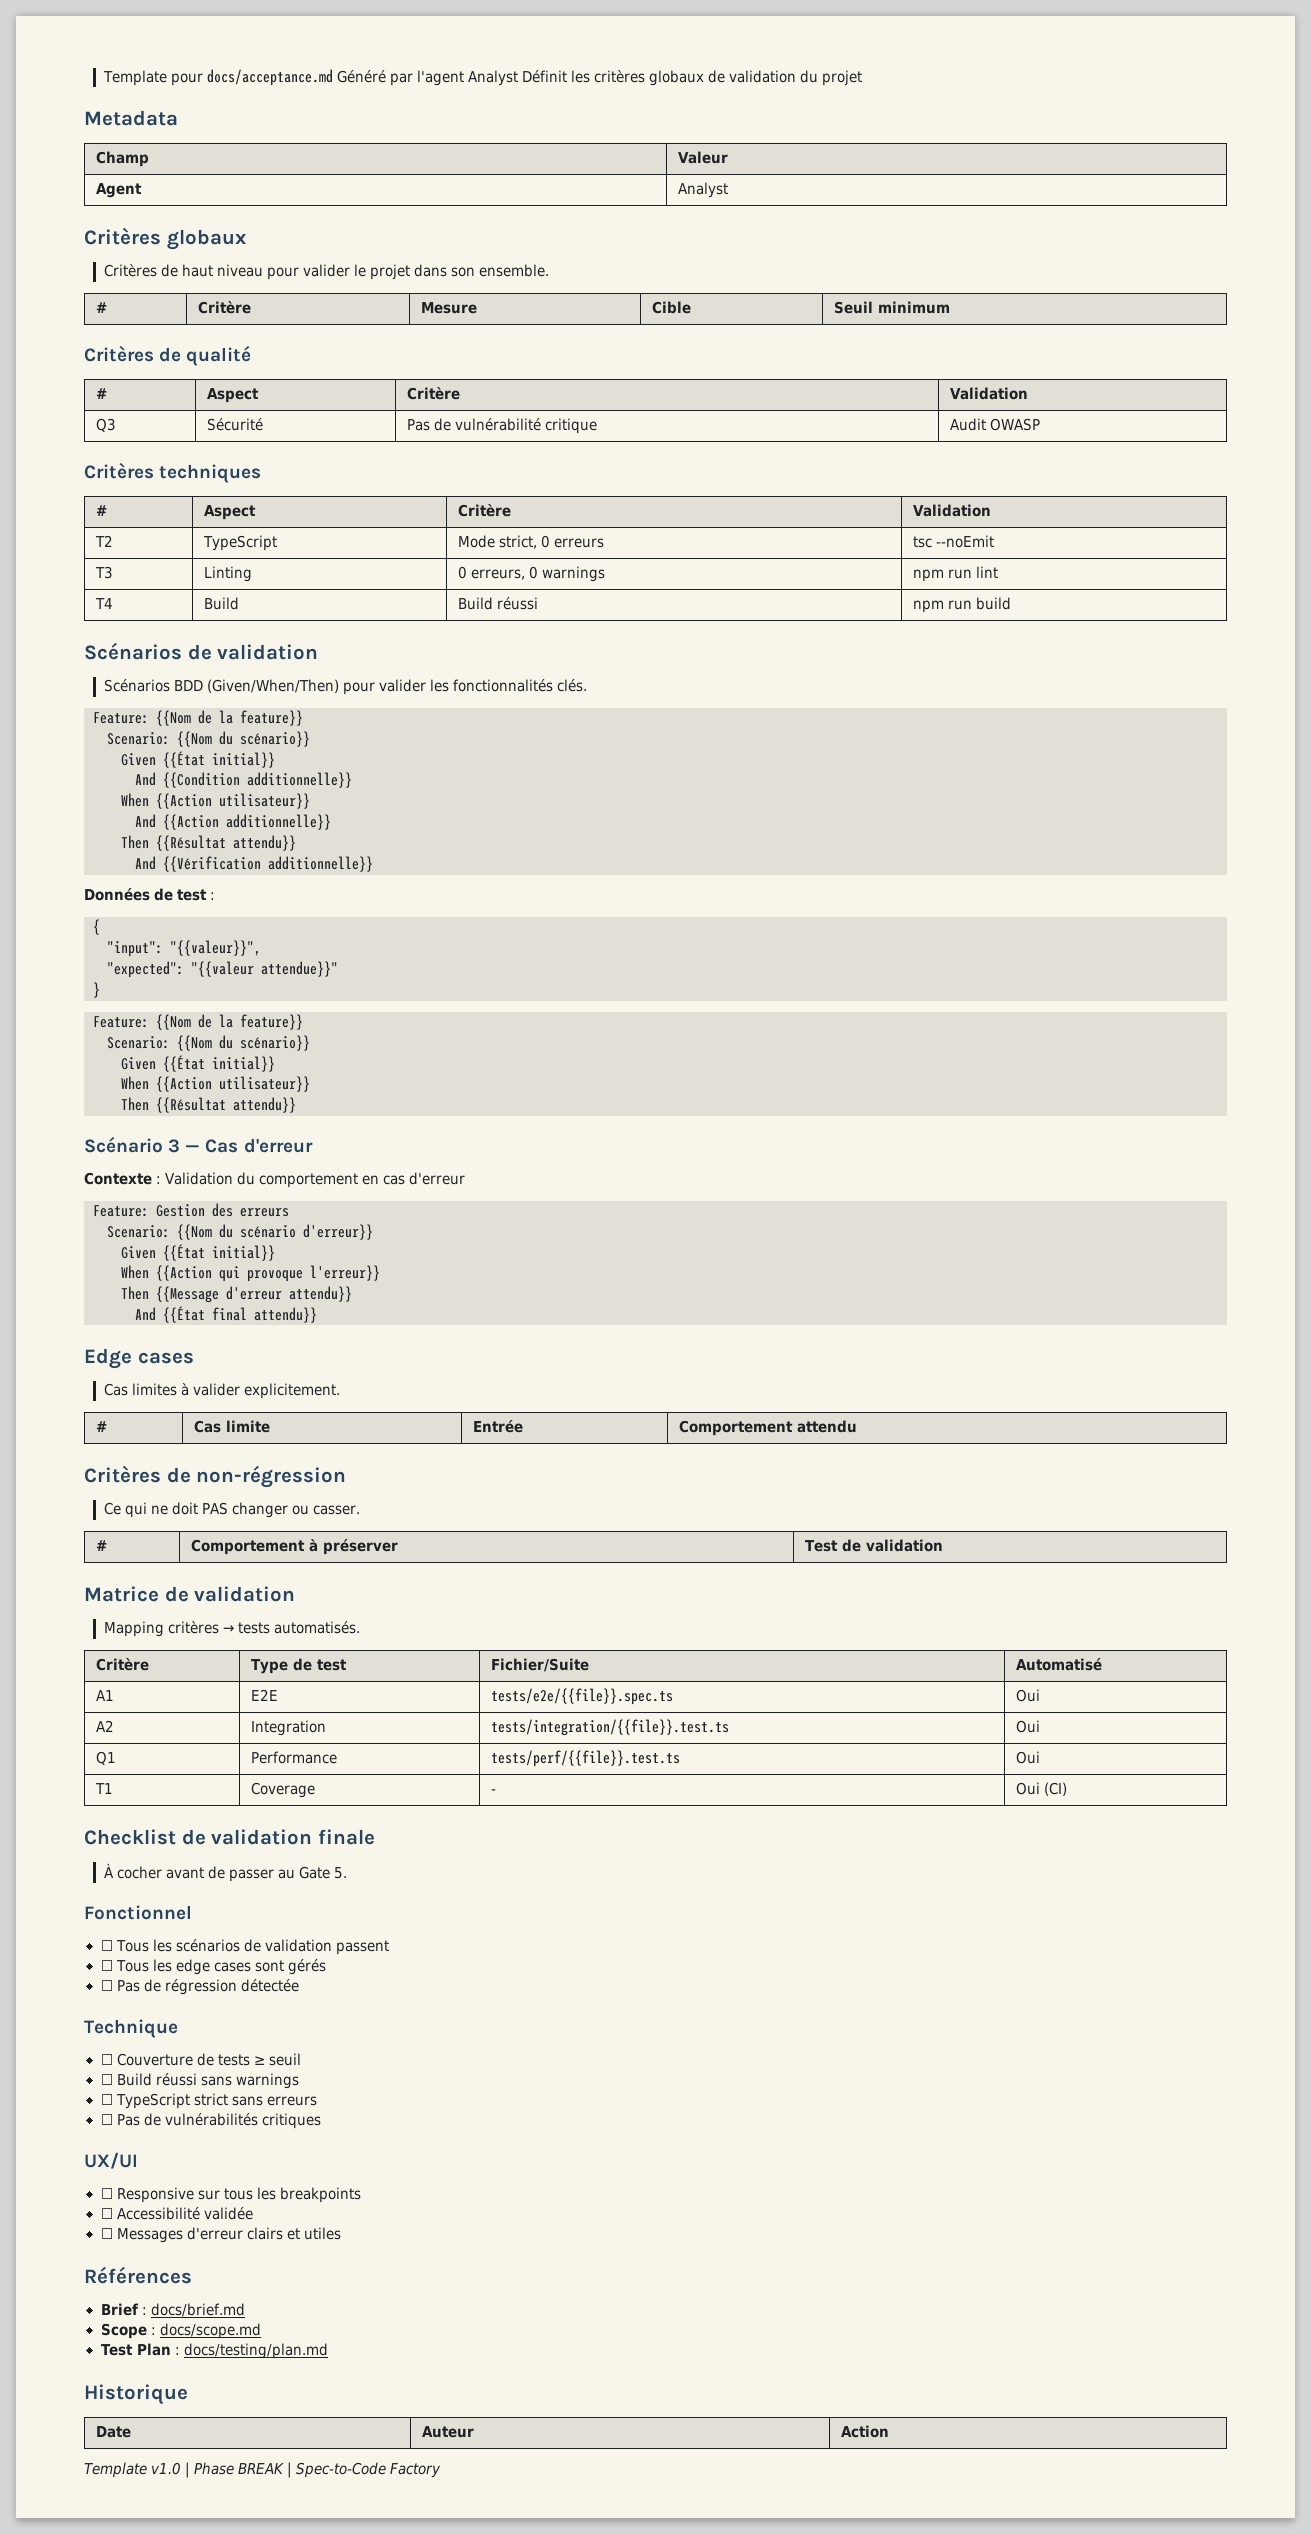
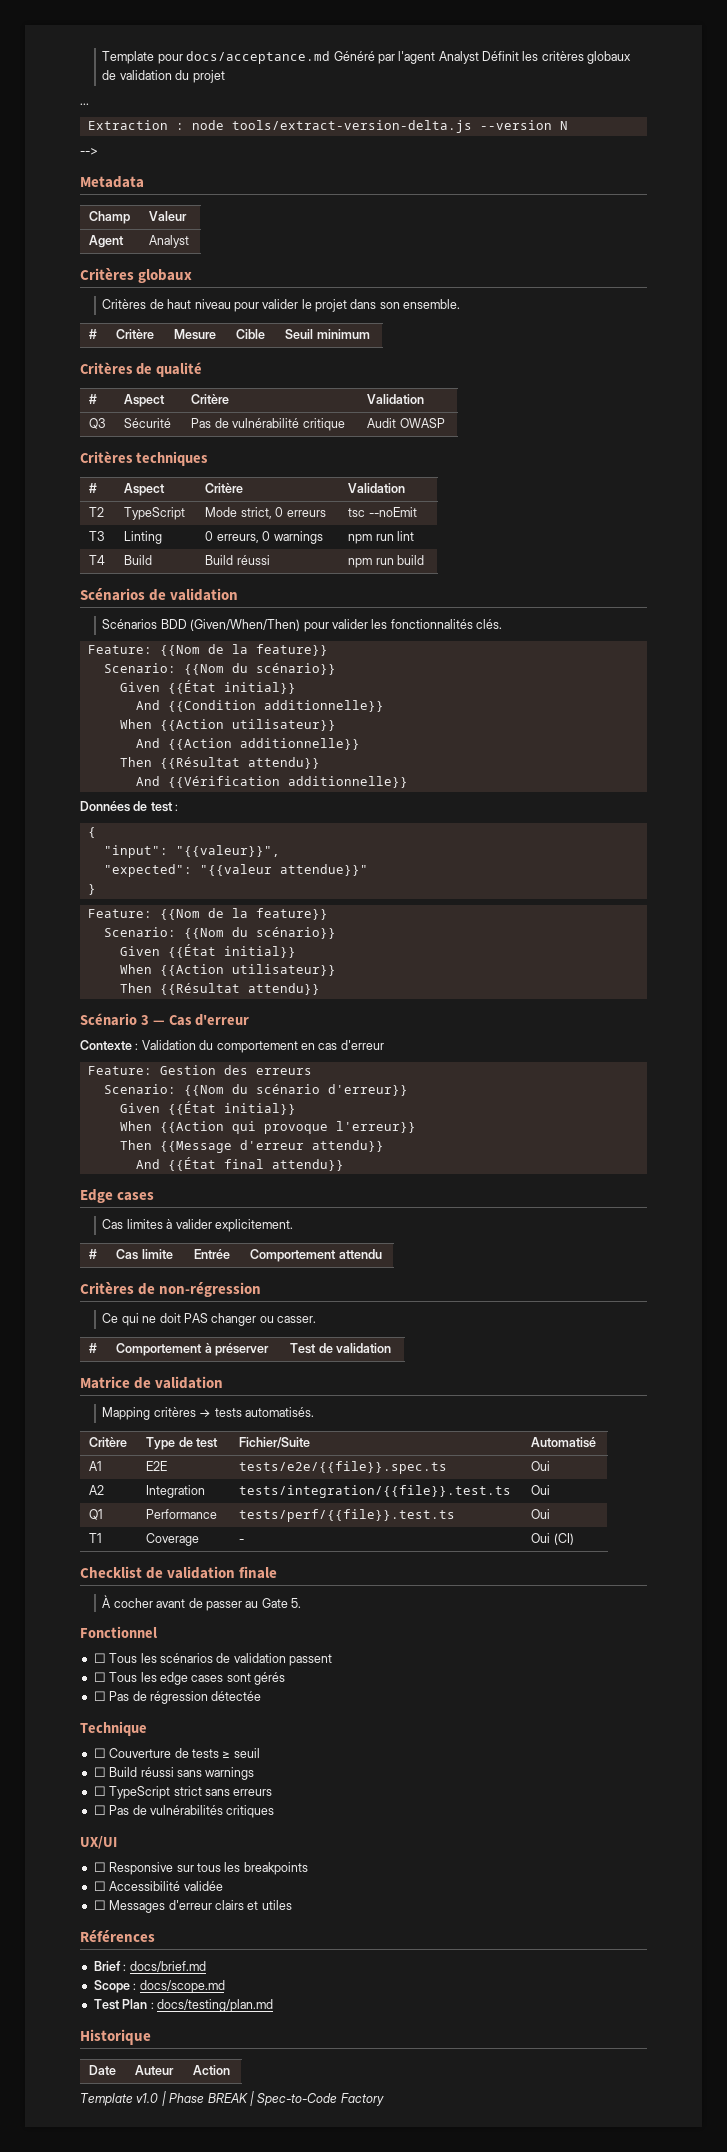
+ ...
+ Extraction : node tools/extract-version-delta.js --version N
+ -->

